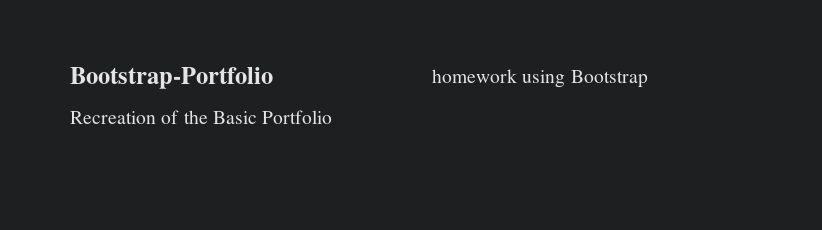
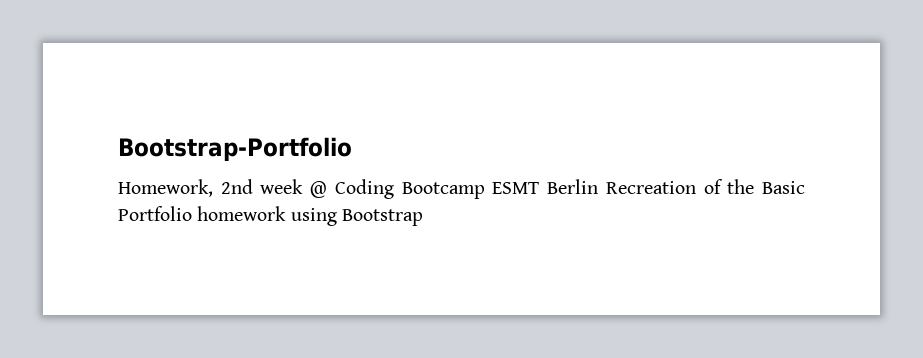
- Recreation of the Basic Portfolio homework using Bootstrap
+ Homework, 2nd week @ Coding Bootcamp ESMT Berlin Recreation of the Basic Portfolio homework using Bootstrap

